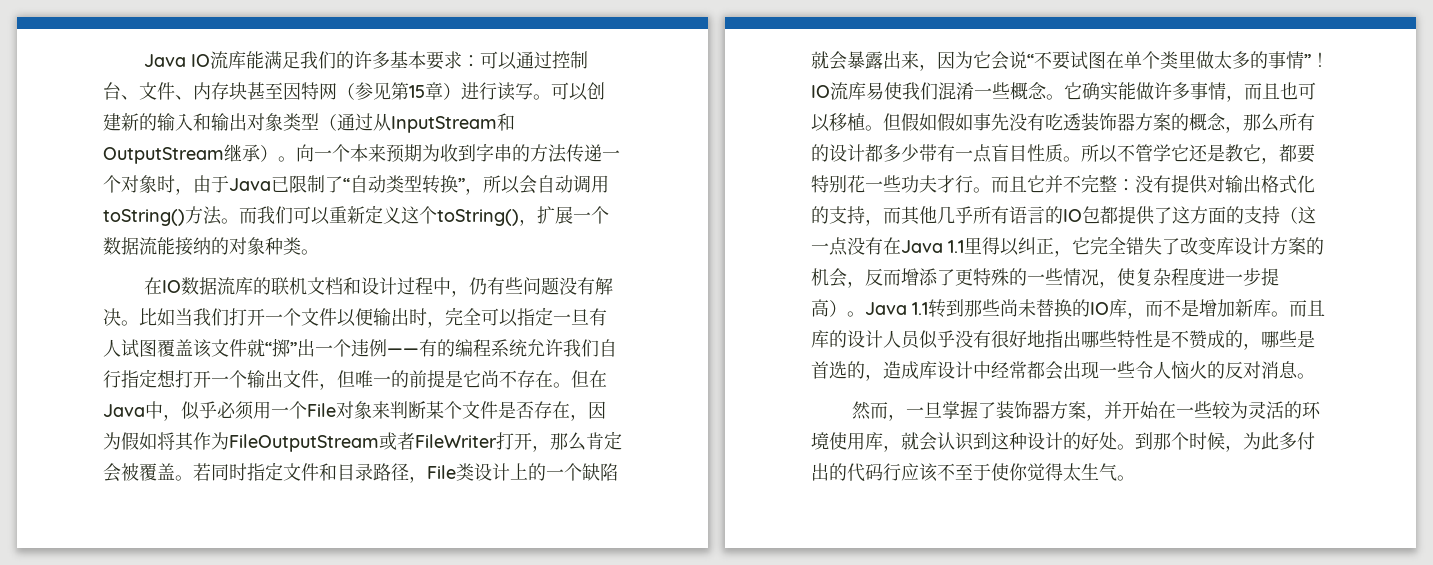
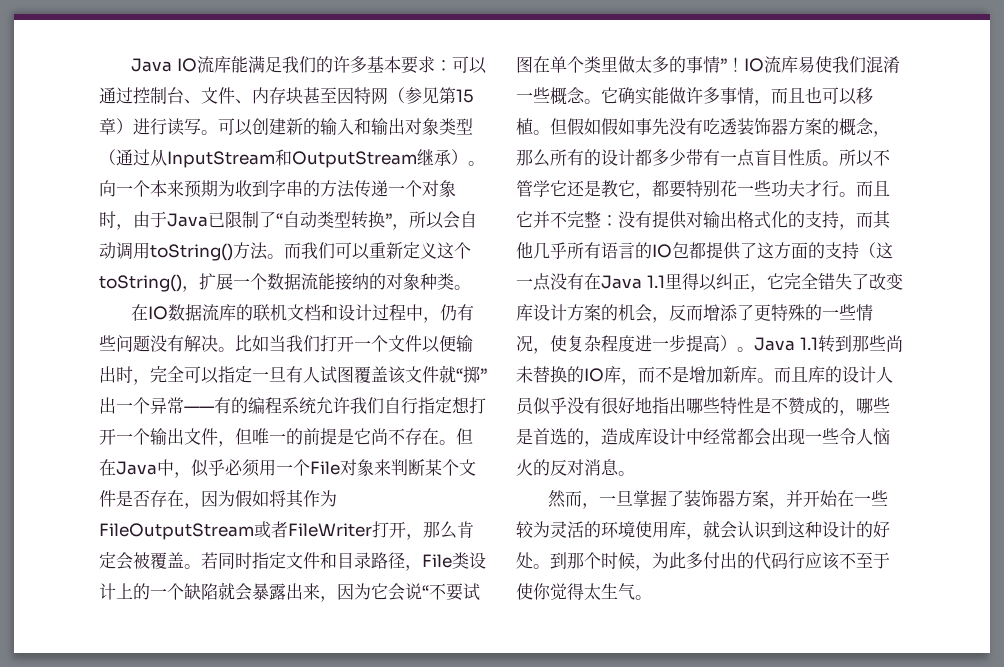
- 比如当我们打开一个文件以便输出时，完全可以指定一旦有人试图覆盖该文件就“掷”出一个违例——有的编程系统允许我们自行指定想打开一个输出文件，但唯一的前提是它尚不存在。
+ 比如当我们打开一个文件以便输出时，完全可以指定一旦有人试图覆盖该文件就“掷”出一个异常——有的编程系统允许我们自行指定想打开一个输出文件，但唯一的前提是它尚不存在。

